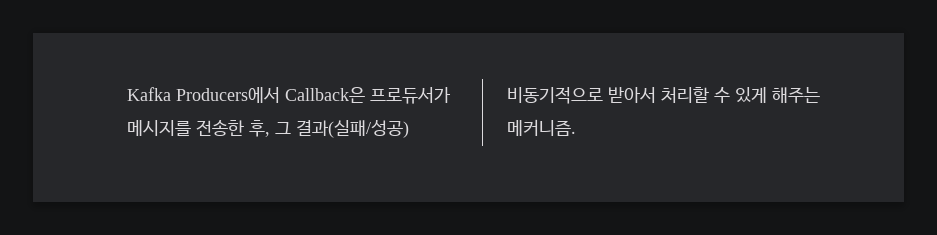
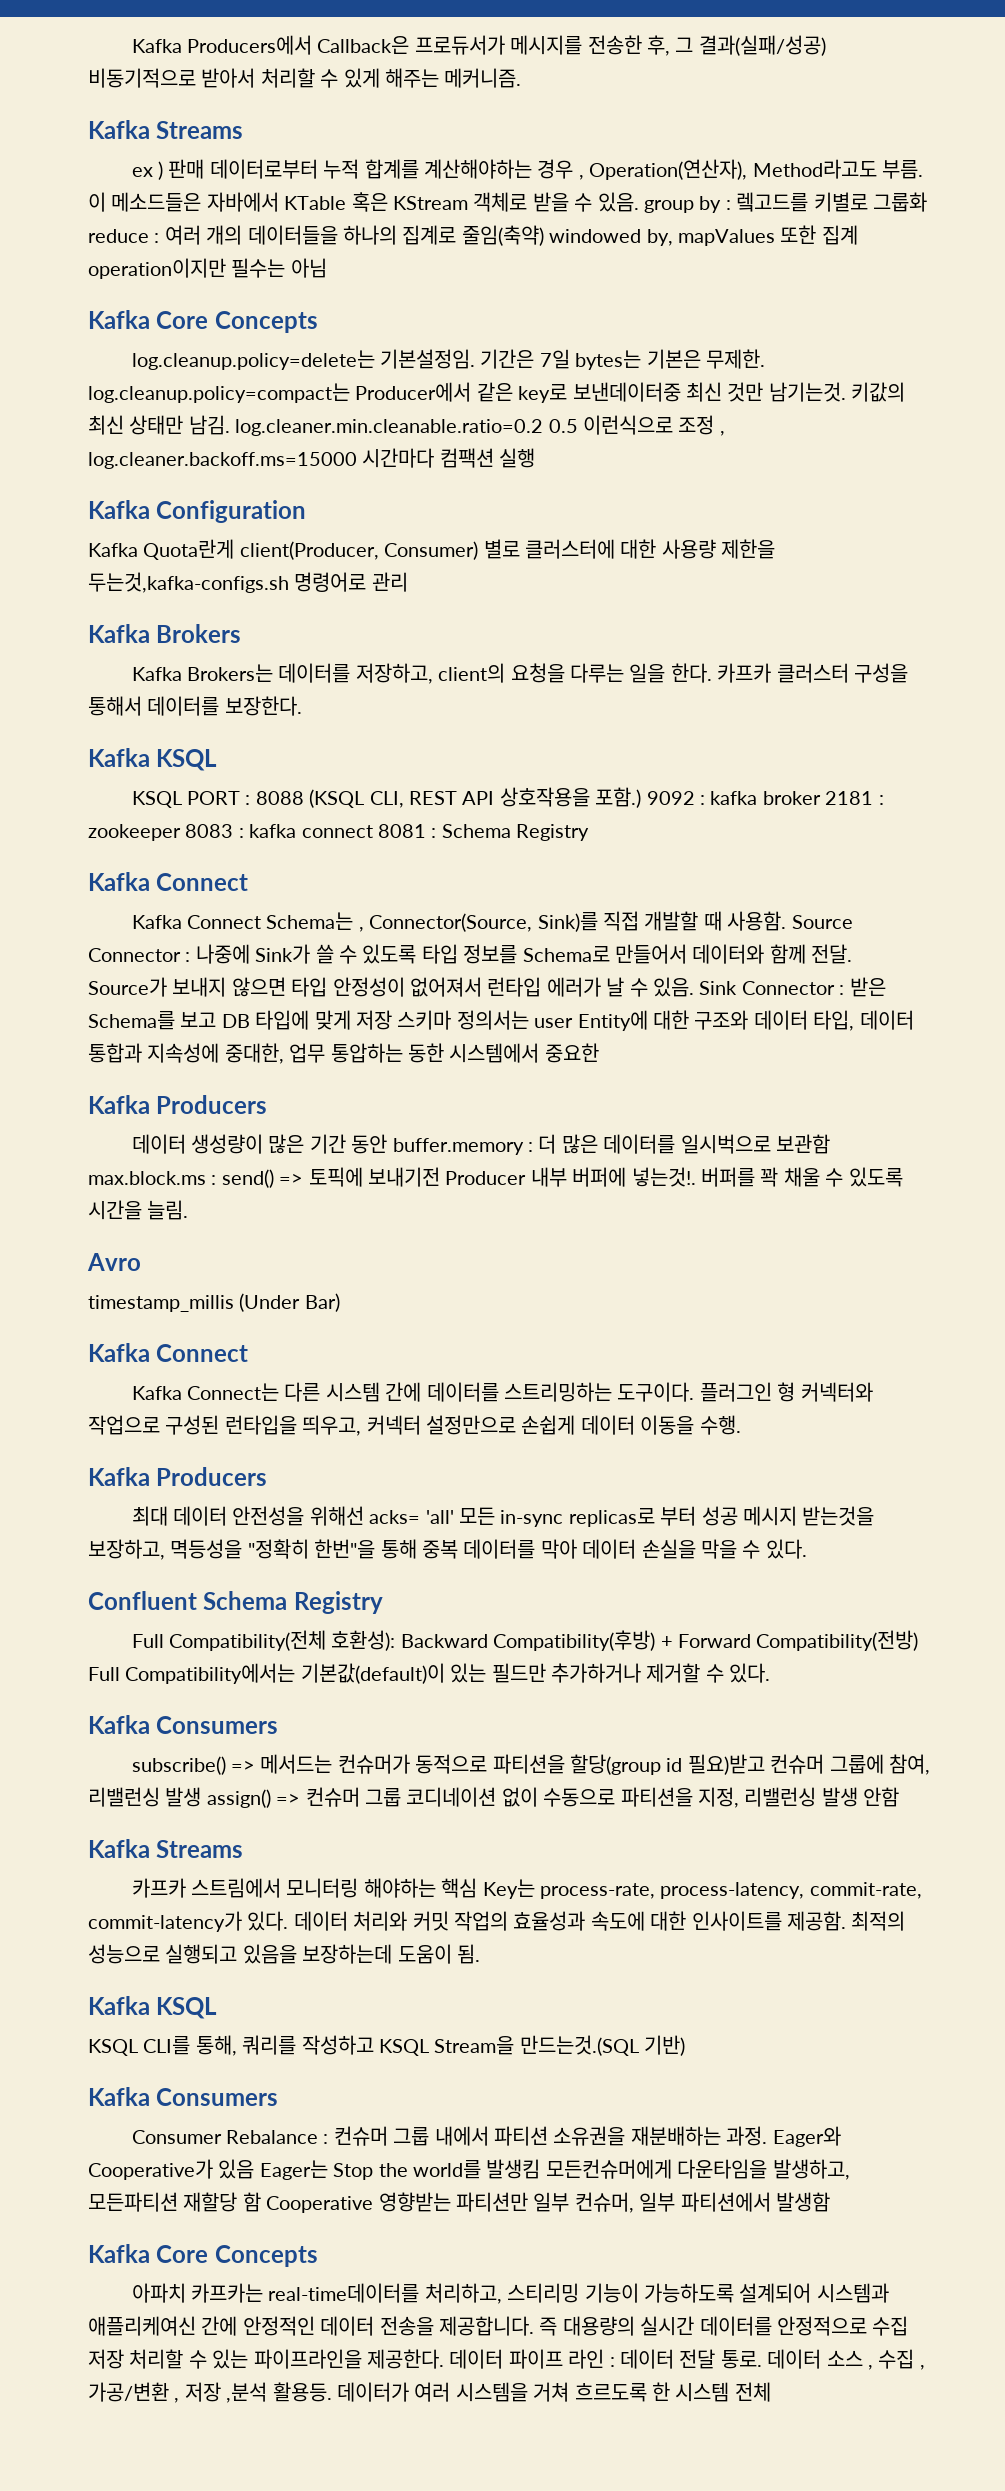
  Kafka Producers에서 Callback은 프로듀서가 메시지를 전송한 후, 그 결과(실패/성공) 비동기적으로 받아서 처리할 수 있게 해주는 메커니즘.
+ Kafka Streams
+ ex ) 판매 데이터로부터 누적 합계를 계산해야하는 경우 , Operation(연산자), Method라고도 부름. 이 메소드들은 자바에서 KTable 혹은 KStream 객체로 받을 수 있음. group by : 렠고드를 키별로 그룹화 reduce : 여러 개의 데이터들을 하나의 집계로 줄임(축약) windowed by, mapValues 또한 집계 operation이지만 필수는 아님
+ Kafka Core Concepts
+ log.cleanup.policy=delete는 기본설정임. 기간은 7일 bytes는 기본은 무제한. log.cleanup.policy=compact는 Producer에서 같은 key로 보낸데이터중 최신 것만 남기는것. 키값의 최신 상태만 남김. log.cleaner.min.cleanable.ratio=0.2 0.5 이런식으로 조정 , log.cleaner.backoff.ms=15000 시간마다 컴팩션 실행
+ Kafka Configuration
+ Kafka Quota란게 client(Producer, Consumer) 별로 클러스터에 대한 사용량 제한을 두는것,kafka-configs.sh 명령어로 관리
+ Kafka Brokers
+ Kafka Brokers는 데이터를 저장하고, client의 요청을 다루는 일을 한다. 카프카 클러스터 구성을 통해서 데이터를 보장한다.
+ Kafka KSQL
+ KSQL PORT : 8088 (KSQL CLI, REST API 상호작용을 포함.) 9092 : kafka broker 2181 : zookeeper 8083 : kafka connect 8081 : Schema Registry
+ Kafka Connect
+ Kafka Connect Schema는 , Connector(Source, Sink)를 직접 개발할 때 사용함. Source Connector : 나중에 Sink가 쓸 수 있도록 타입 정보를 Schema로 만들어서 데이터와 함께 전달. Source가 보내지 않으면 타입 안정성이 없어져서 런타입 에러가 날 수 있음. Sink Connector : 받은 Schema를 보고 DB 타입에 맞게 저장 스키마 정의서는 user Entity에 대한 구조와 데이터 타입, 데이터 통합과 지속성에 중대한, 업무 통압하는 동한 시스템에서 중요한
+ Kafka Producers
+ 데이터 생성량이 많은 기간 동안 buffer.memory : 더 많은 데이터를 일시벅으로 보관함 max.block.ms : send() => 토픽에 보내기전 Producer 내부 버퍼에 넣는것!. 버퍼를 꽉 채울 수 있도록 시간을 늘림.
+ Avro
+ timestamp_millis (Under Bar)
+ Kafka Connect
+ Kafka Connect는 다른 시스템 간에 데이터를 스트리밍하는 도구이다. 플러그인 형 커넥터와 작업으로 구성된 런타입을 띄우고, 커넥터 설정만으로 손쉽게 데이터 이동을 수행.
+ Kafka Producers
+ 최대 데이터 안전성을 위해선 acks= 'all' 모든 in-sync replicas로 부터 성공 메시지 받는것을 보장하고, 멱등성을 "정확히 한번"을 통해 중복 데이터를 막아 데이터 손실을 막을 수 있다.
+ Confluent Schema Registry
+ Full Compatibility(전체 호환성): Backward Compatibility(후방) + Forward Compatibility(전방) Full Compatibility에서는 기본값(default)이 있는 필드만 추가하거나 제거할 수 있다.
+ Kafka Consumers
+ subscribe() => 메서드는 컨슈머가 동적으로 파티션을 할당(group id 필요)받고 컨슈머 그룹에 참여, 리밸런싱 발생 assign() => 컨슈머 그룹 코디네이션 없이 수동으로 파티션을 지정, 리밸런싱 발생 안함
+ Kafka Streams
+ 카프카 스트림에서 모니터링 해야하는 핵심 Key는 process-rate, process-latency, commit-rate, commit-latency가 있다. 데이터 처리와 커밋 작업의 효율성과 속도에 대한 인사이트를 제공함. 최적의 성능으로 실행되고 있음을 보장하는데 도움이 됨.
+ Kafka KSQL
+ KSQL CLI를 통해, 쿼리를 작성하고 KSQL Stream을 만드는것.(SQL 기반)
+ Kafka Consumers
+ Consumer Rebalance : 컨슈머 그룹 내에서 파티션 소유권을 재분배하는 과정. Eager와 Cooperative가 있음 Eager는 Stop the world를 발생킴 모든컨슈머에게 다운타임을 발생하고, 모든파티션 재할당 함 Cooperative 영향받는 파티션만 일부 컨슈머, 일부 파티션에서 발생함
+ Kafka Core Concepts
+ 아파치 카프카는 real-time데이터를 처리하고, 스티리밍 기능이 가능하도록 설계되어 시스템과 애플리케여신 간에 안정적인 데이터 전송을 제공합니다. 즉 대용량의 실시간 데이터를 안정적으로 수집 저장 처리할 수 있는 파이프라인을 제공한다. 데이터 파이프 라인 : 데이터 전달 통로. 데이터 소스 , 수집 , 가공/변환 , 저장 ,분석 활용등. 데이터가 여러 시스템을 거쳐 흐르도록 한 시스템 전체

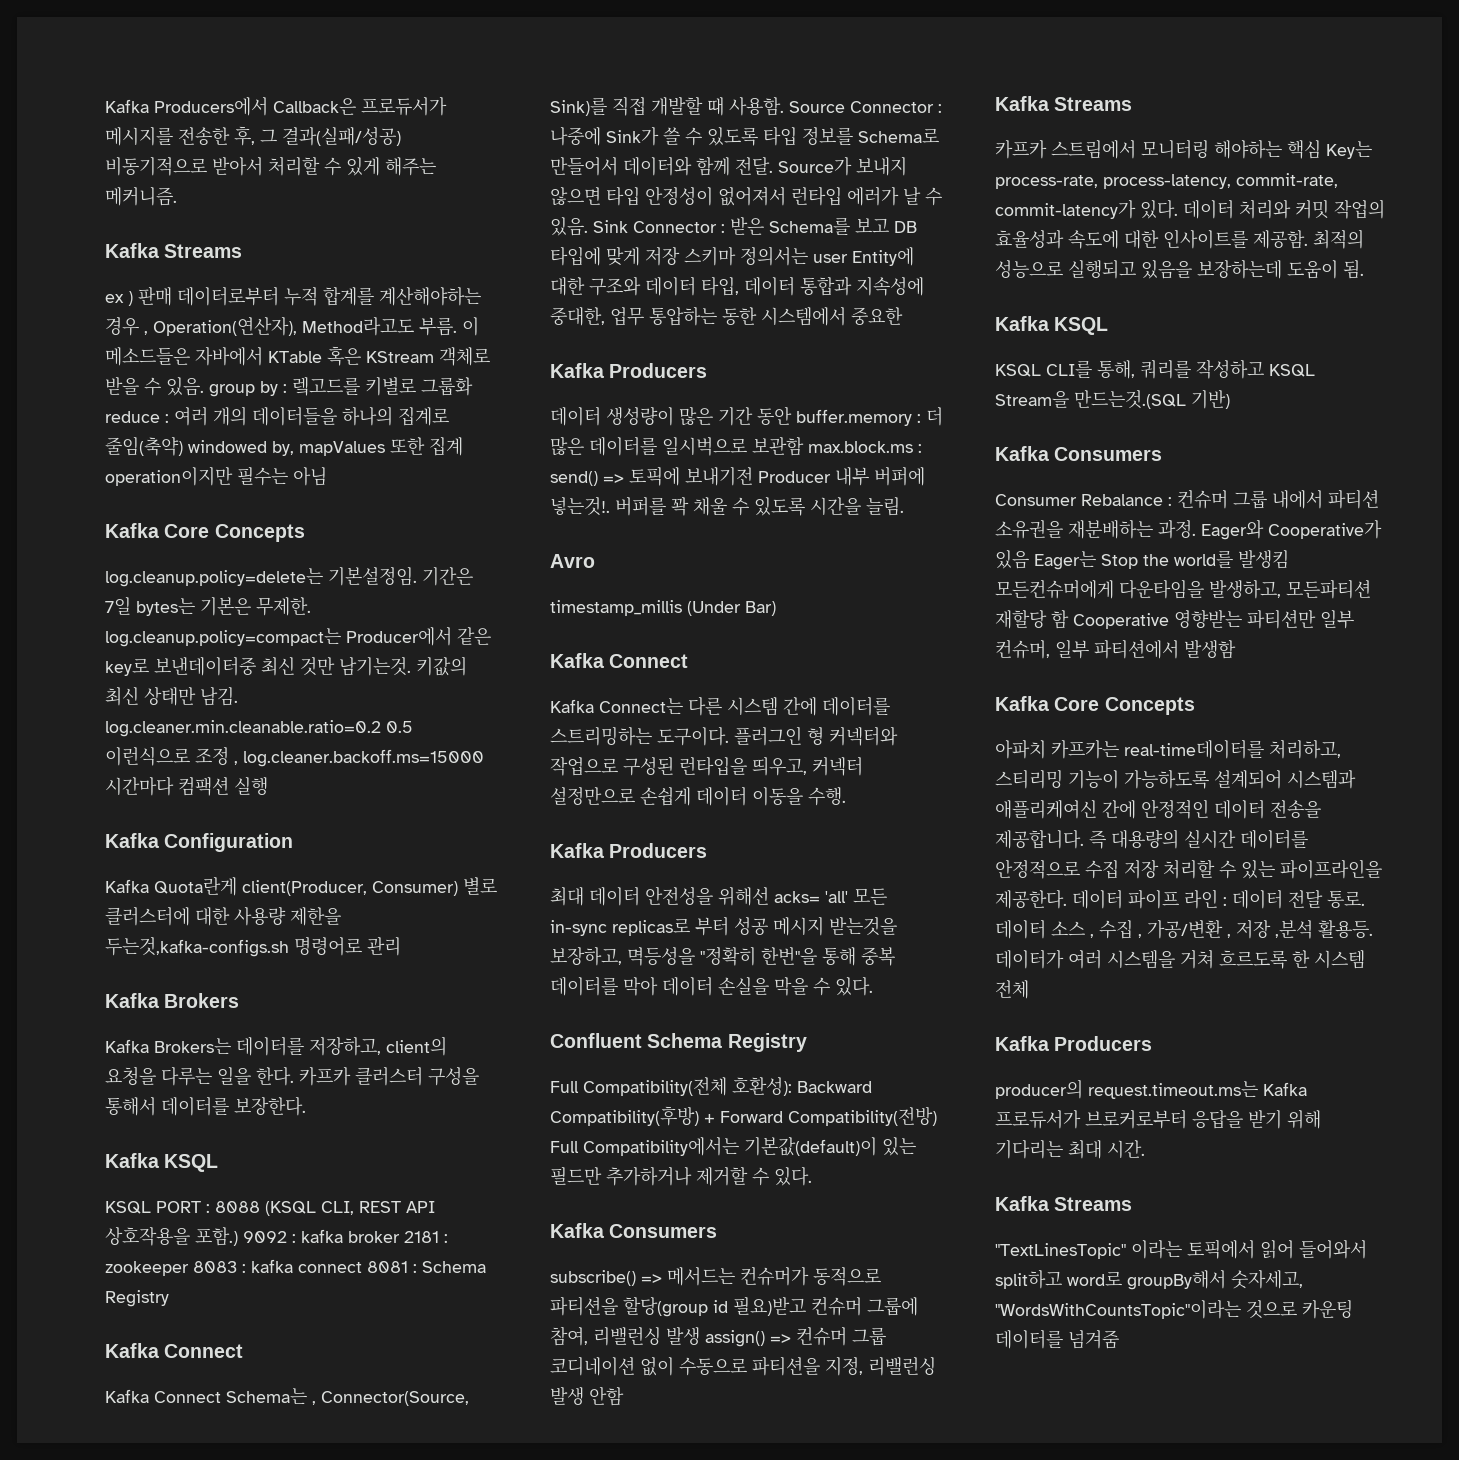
  데이터가 여러 시스템을 거쳐 흐르도록 한 시스템 전체
+ Kafka Producers
+ producer의 request.timeout.ms는 Kafka 프로듀서가 브로커로부터 응답을 받기 위해 기다리는 최대 시간.
+ Kafka Streams
+ "TextLinesTopic" 이라는 토픽에서 읽어 들어와서 split하고 word로 groupBy해서 숫자세고, "WordsWithCountsTopic"이라는 것으로 카운팅 데이터를 넘겨줌

